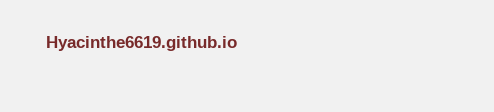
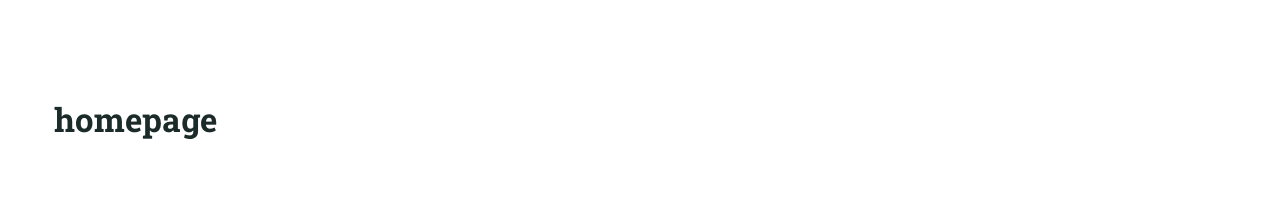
- Hyacinthe6619.github.io
+ homepage

